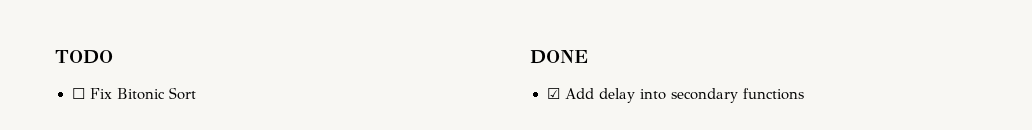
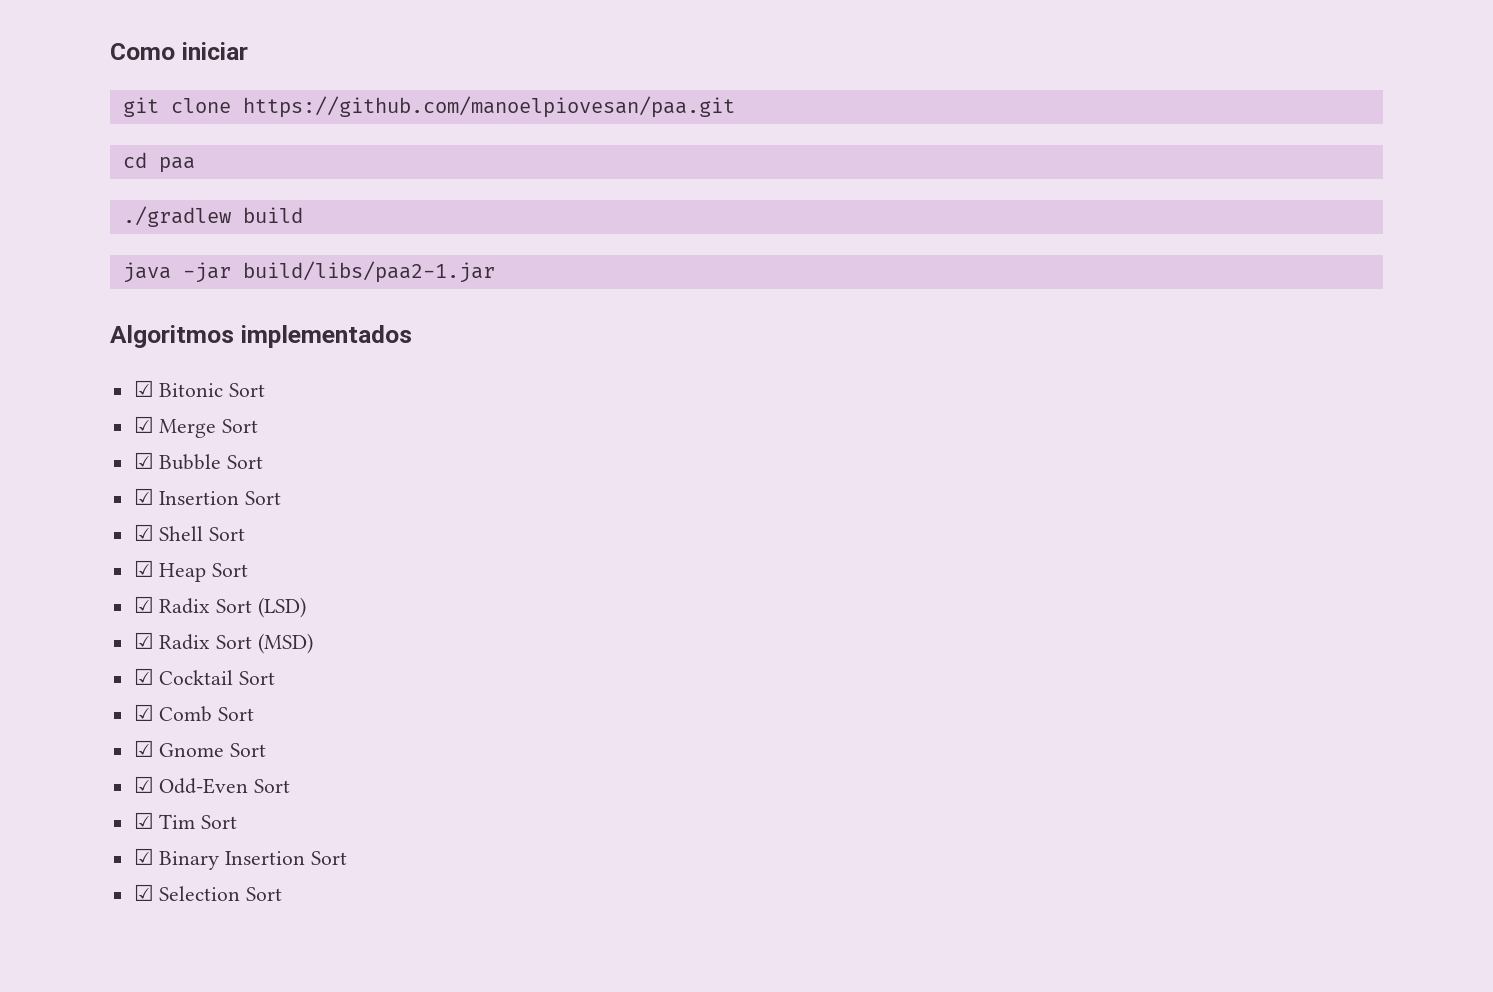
- TODO
- ☐ Fix Bitonic Sort
- DONE
- ☑ Add delay into secondary functions
+ Como iniciar
+ git clone https://github.com/manoelpiovesan/paa.git
+ cd paa
+ ./gradlew build
+ java -jar build/libs/paa2-1.jar
+ Algoritmos implementados
+ ☑ Bitonic Sort
+ ☑ Merge Sort
+ ☑ Bubble Sort
+ ☑ Insertion Sort
+ ☑ Shell Sort
+ ☑ Heap Sort
+ ☑ Radix Sort (LSD)
+ ☑ Radix Sort (MSD)
+ ☑ Cocktail Sort
+ ☑ Comb Sort
+ ☑ Gnome Sort
+ ☑ Odd-Even Sort
+ ☑ Tim Sort
+ ☑ Binary Insertion Sort
+ ☑ Selection Sort

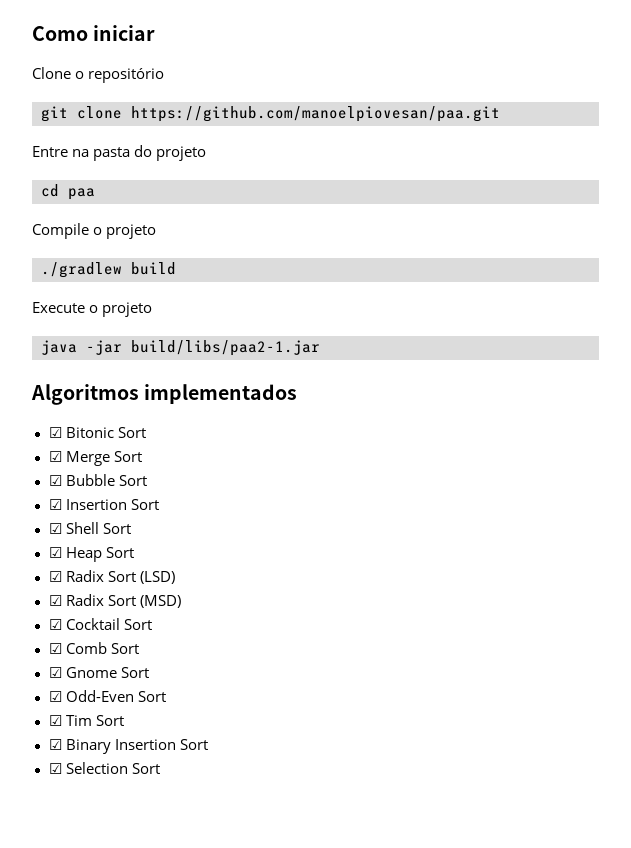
+ Clone o repositório
+ Entre na pasta do projeto
+ Compile o projeto
+ Execute o projeto

